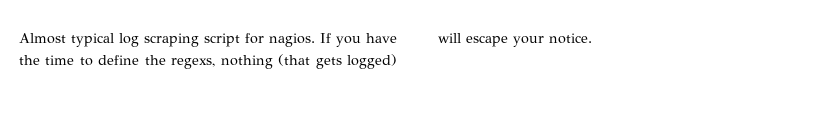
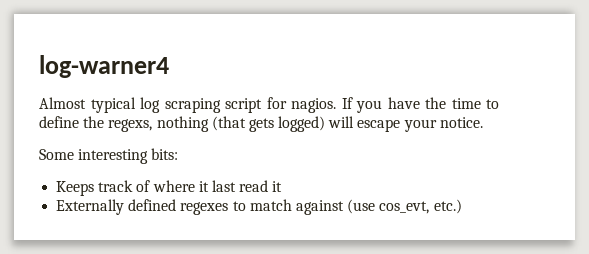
+ log-warner4
+ Some interesting bits:
+ Keeps track of where it last read it
+ Externally defined regexes to match against (use cos_evt, etc.)

